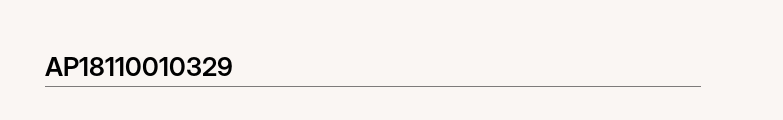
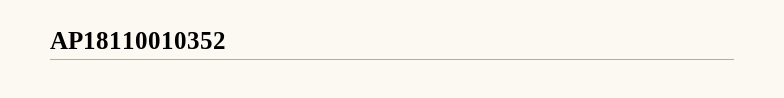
- AP18110010329
+ AP18110010352

